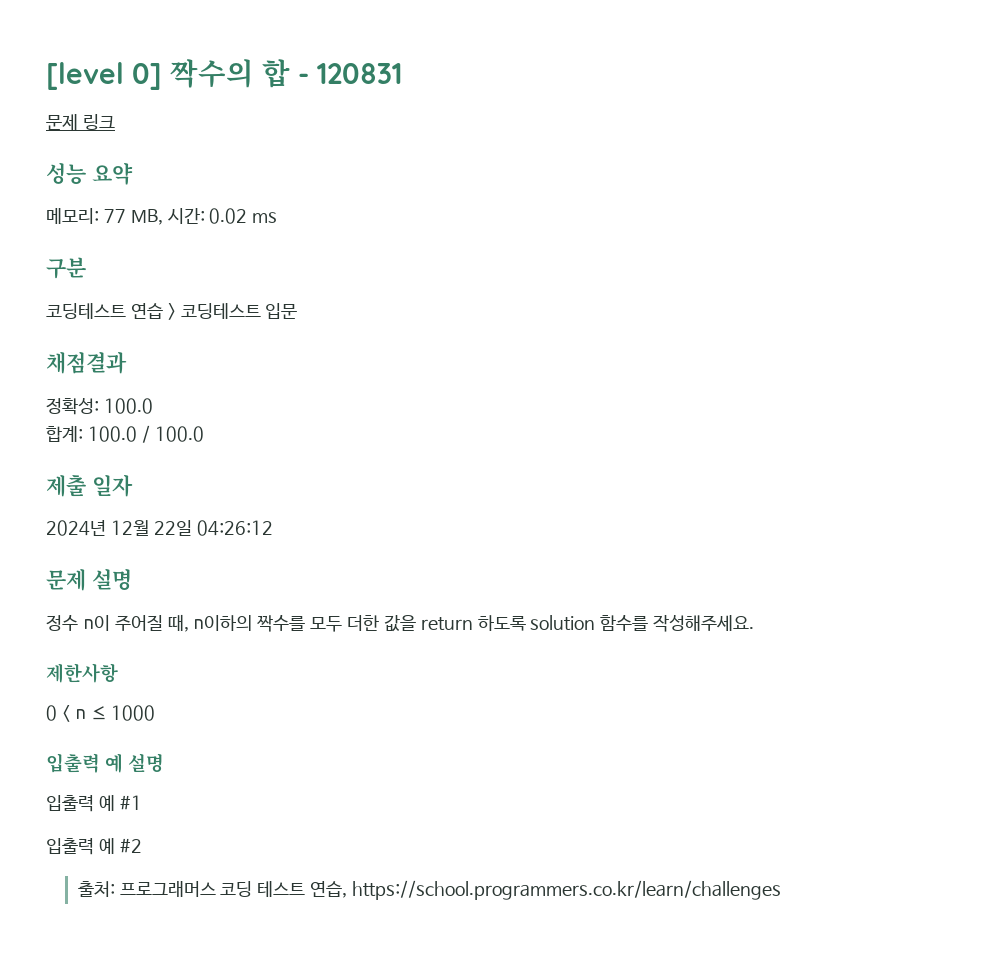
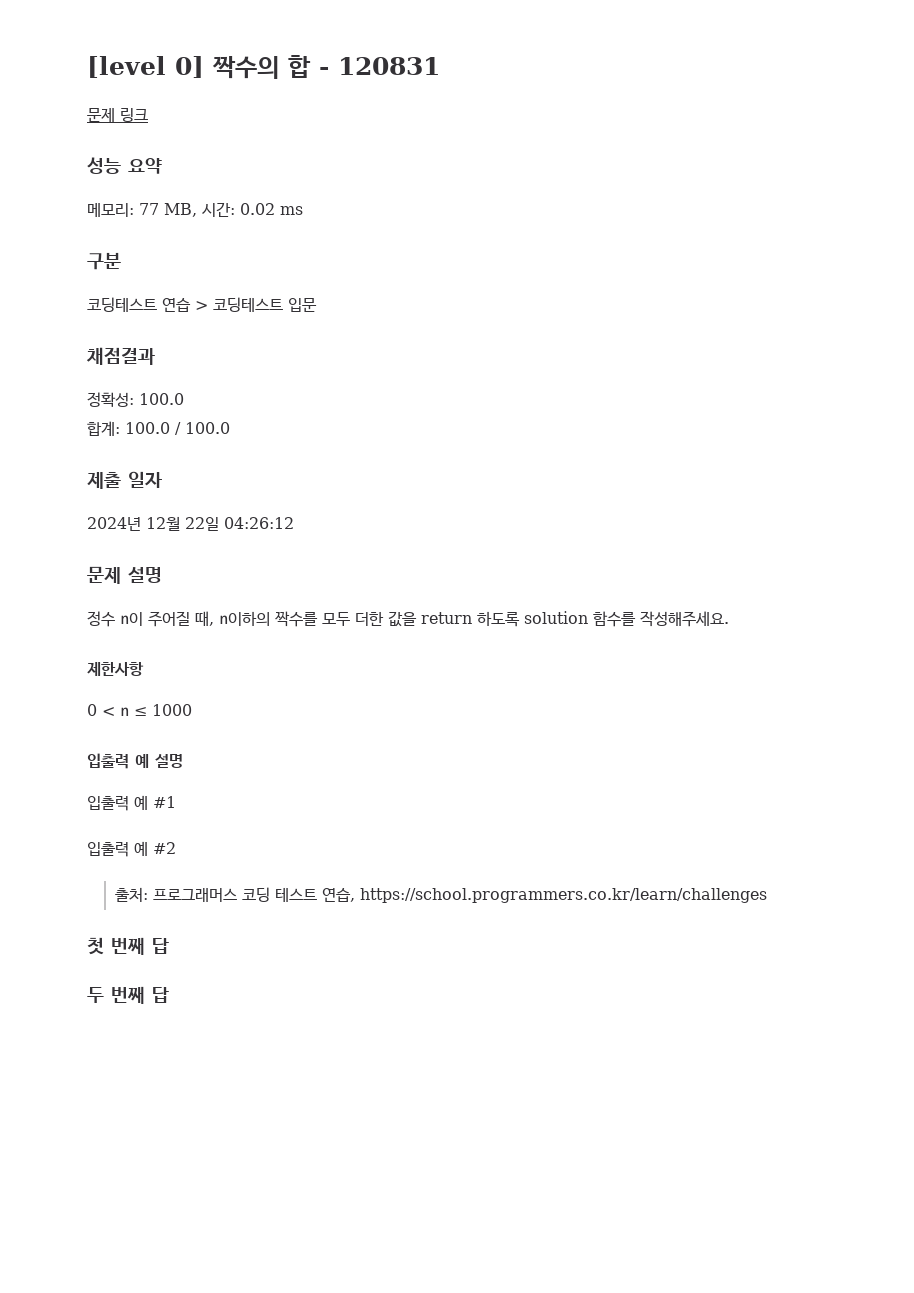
+ 첫 번째 답
+ 두 번째 답

